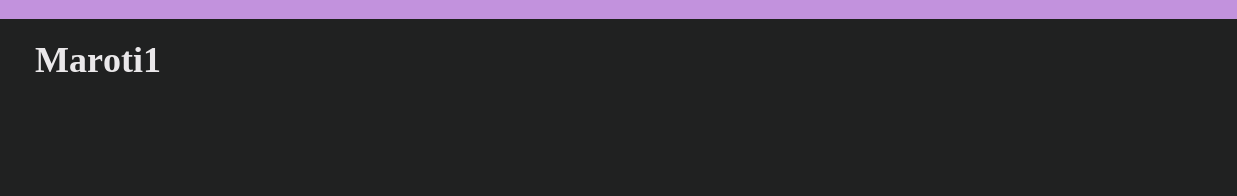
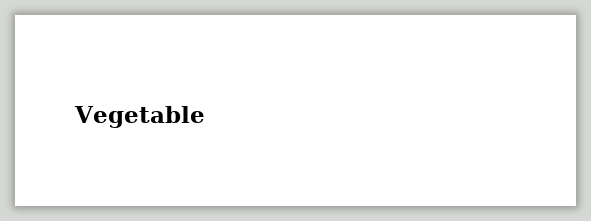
- Maroti1
+ Vegetable

